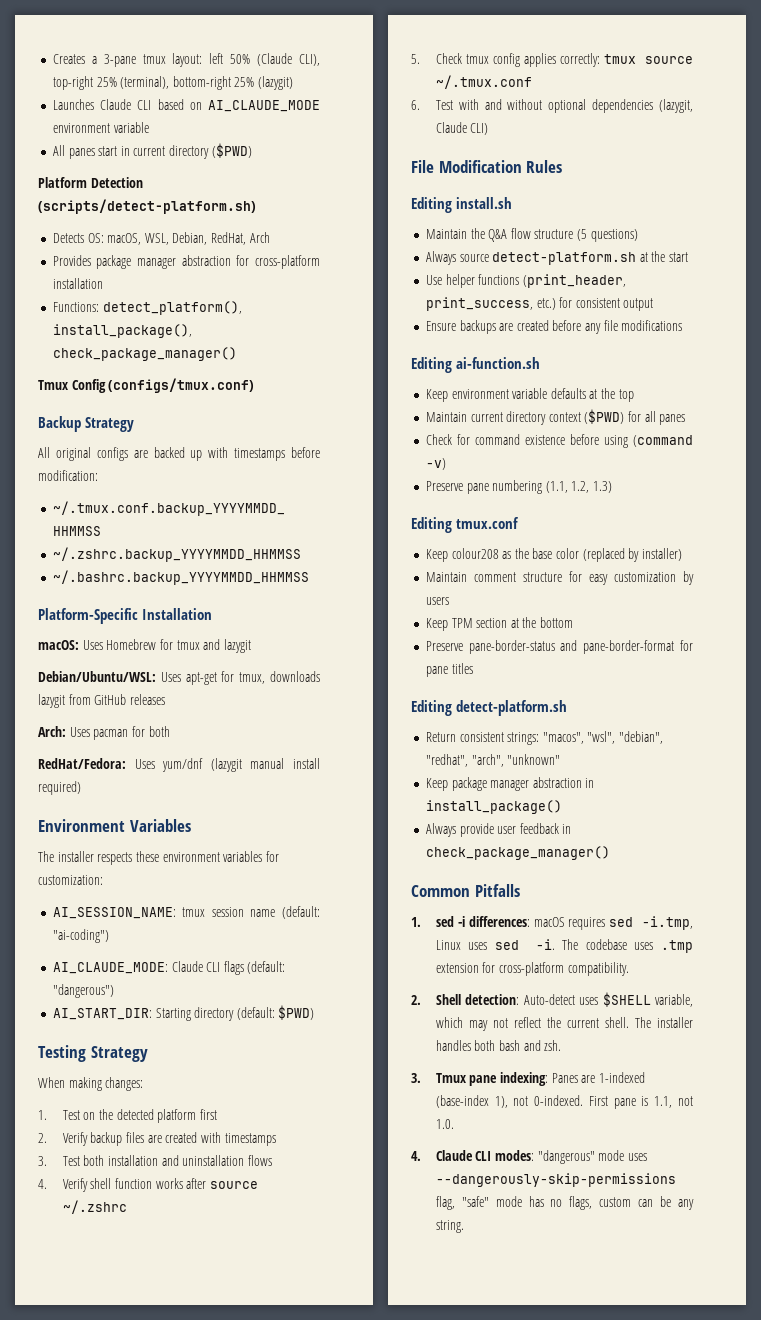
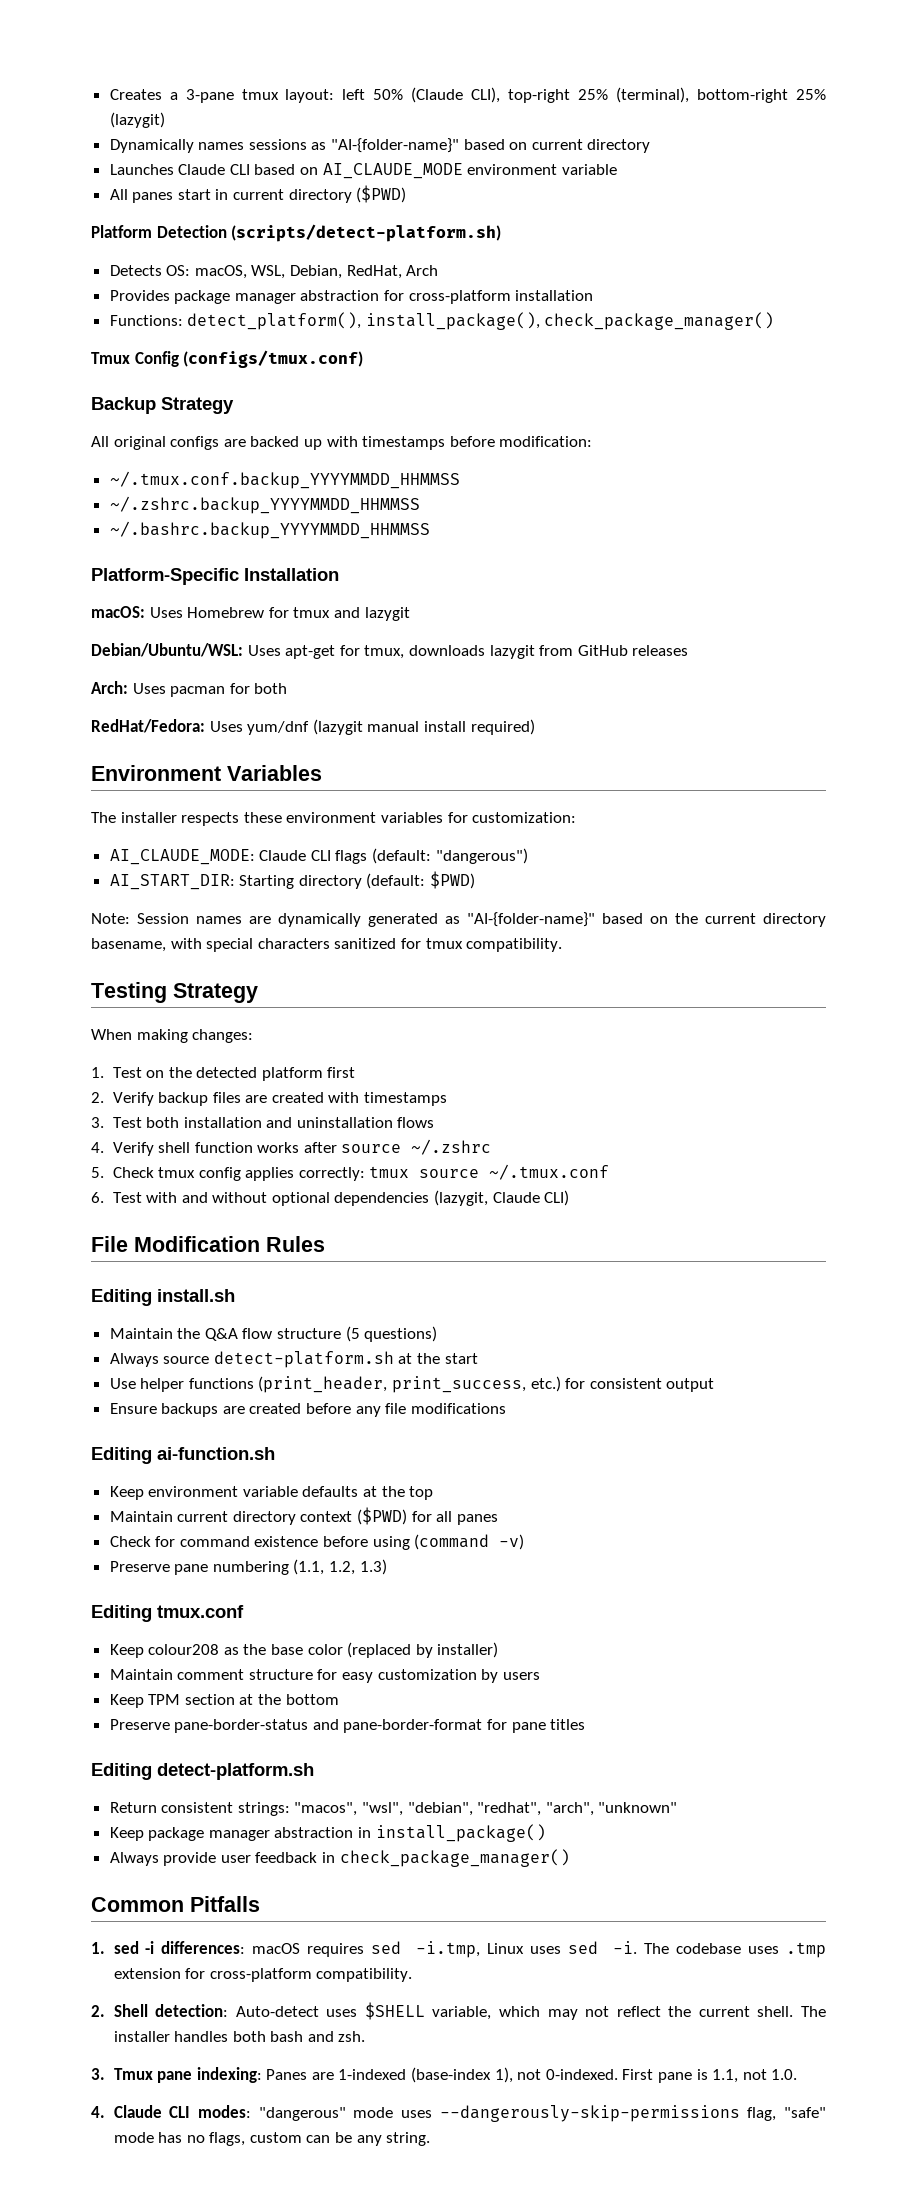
+ Dynamically names sessions as "AI-{folder-name}" based on current directory
- AI_SESSION_NAME: tmux session name (default: "ai-coding")
+ Note: Session names are dynamically generated as "AI-{folder-name}" based on the current directory basename, with special characters sanitized for tmux compatibility.

